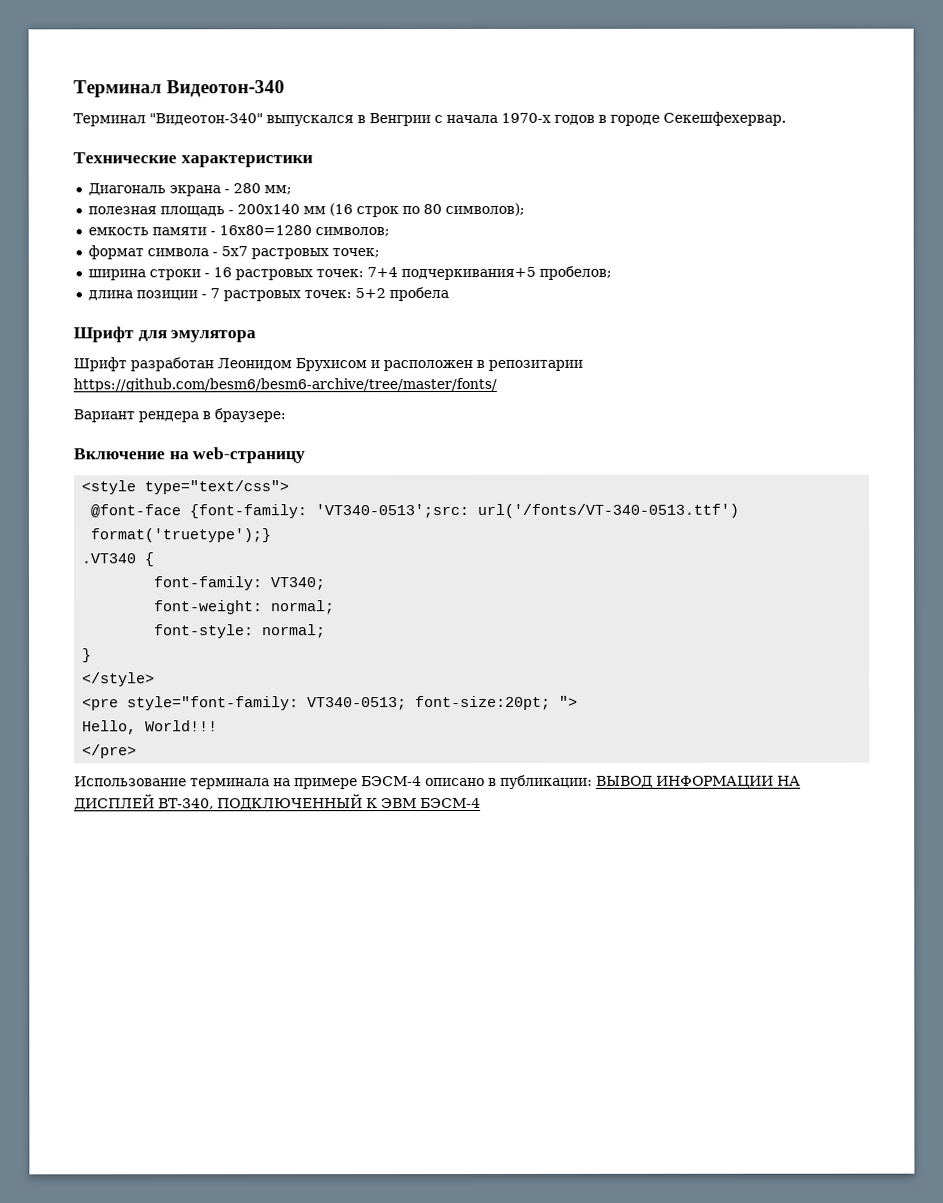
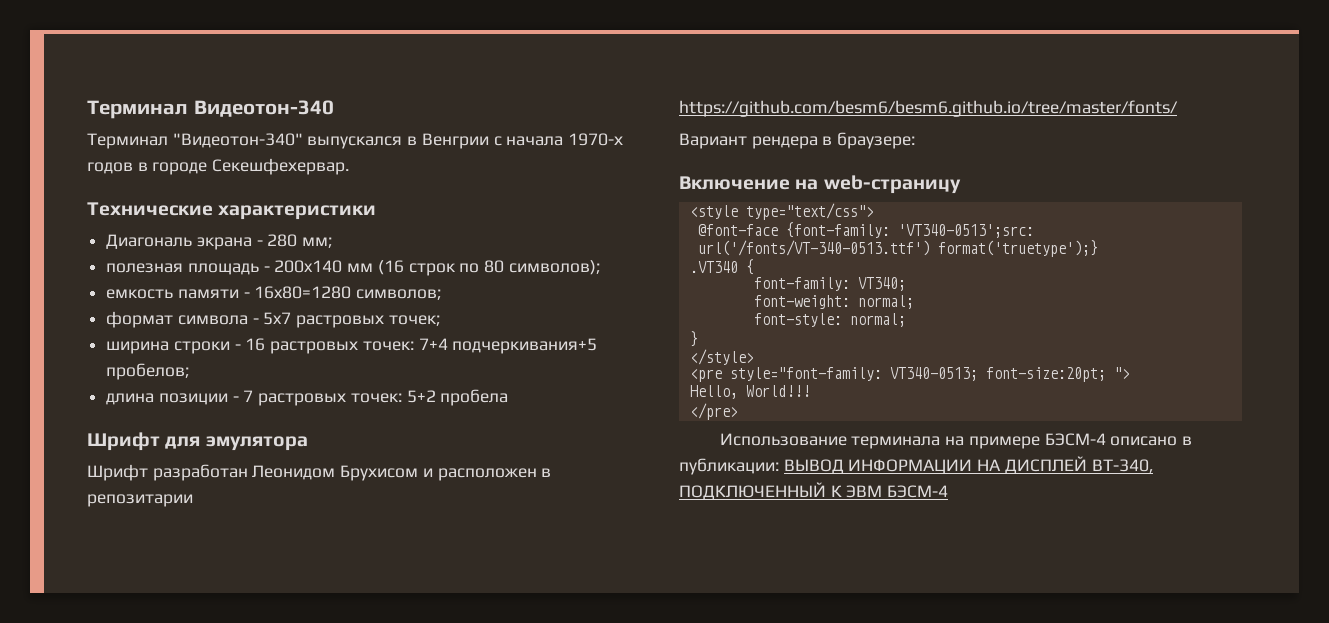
- Шрифт разработан Леонидом Брухисом и расположен в репозитарии https://github.com/besm6/besm6-archive/tree/master/fonts/
+ Шрифт разработан Леонидом Брухисом и расположен в репозитарии https://github.com/besm6/besm6.github.io/tree/master/fonts/

